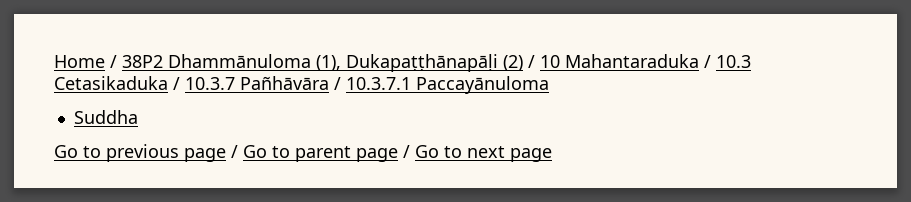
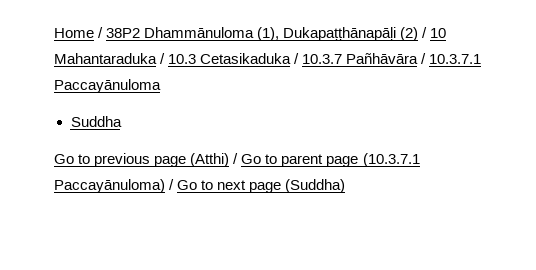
- Go to previous page / Go to parent page / Go to next page
+ Go to previous page (Atthi) / Go to parent page (10.3.7.1 Paccayānuloma) / Go to next page (Suddha)

